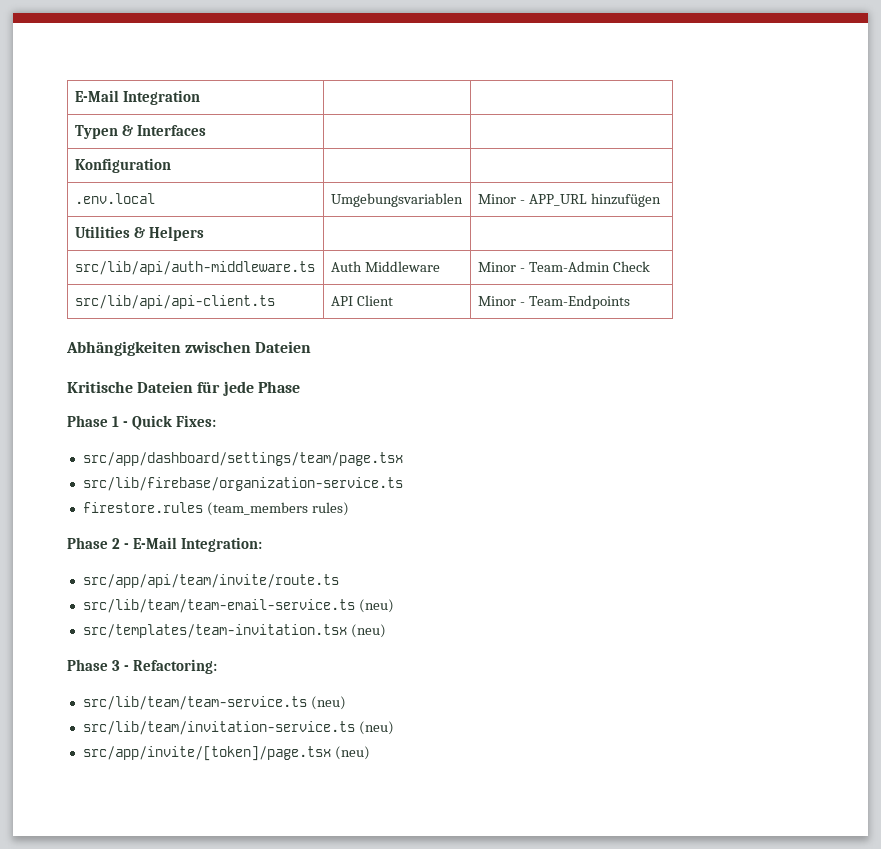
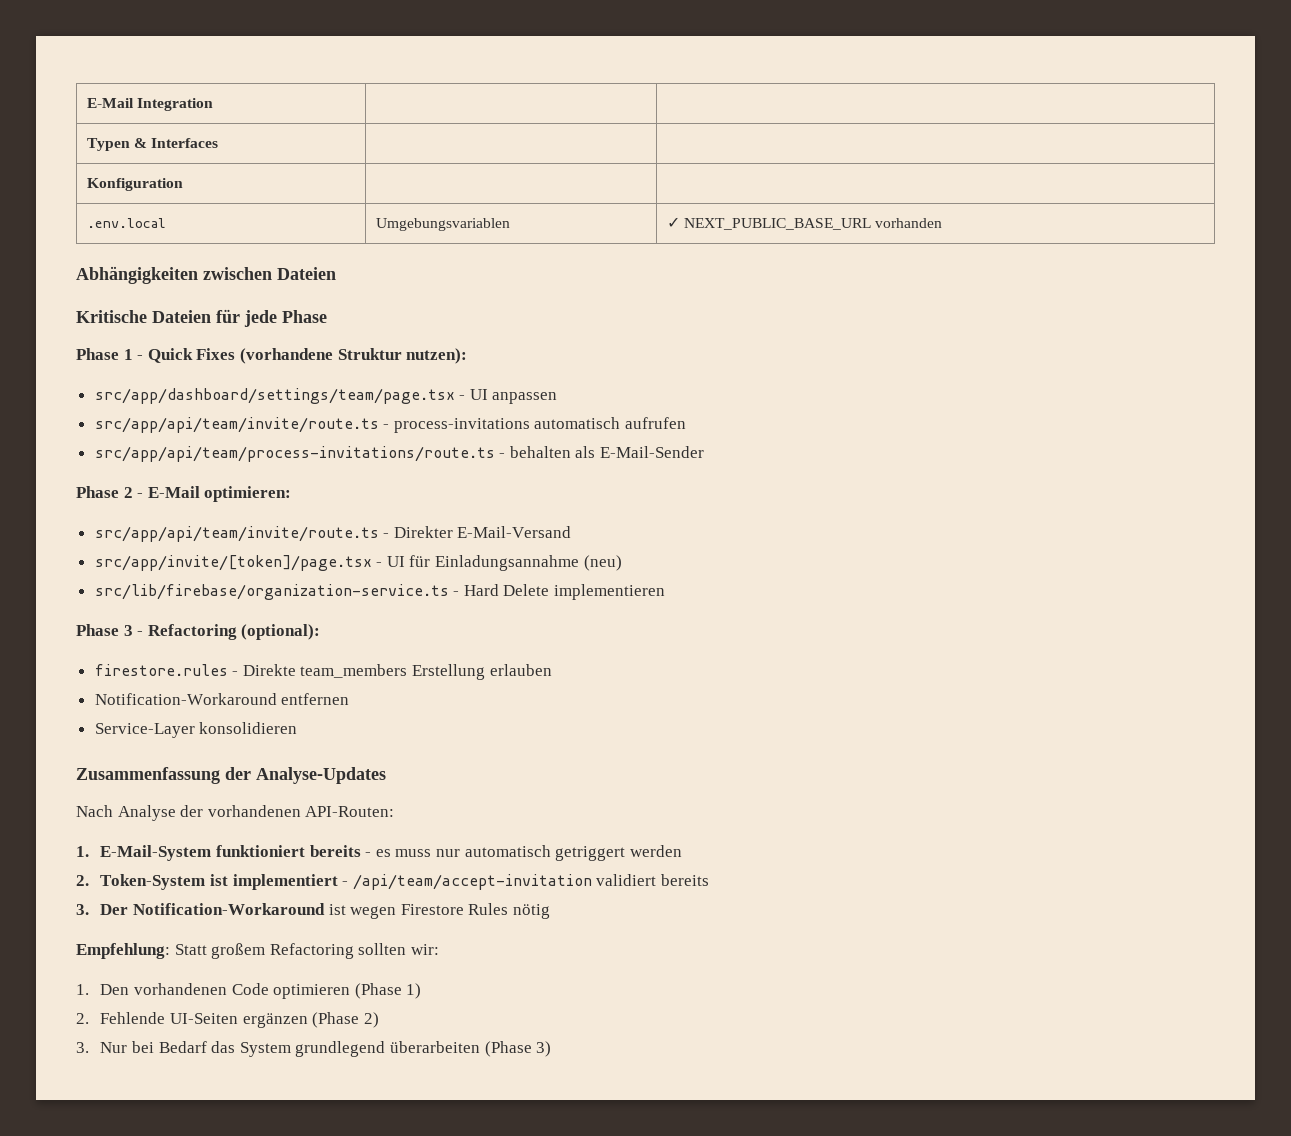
- .env.local | Umgebungsvariablen | Minor - APP_URL hinzufügen
- Utilities & Helpers | |
- src/lib/api/auth-middleware.ts | Auth Middleware | Minor - Team-Admin Check
- src/lib/api/api-client.ts | API Client | Minor - Team-Endpoints
+ .env.local | Umgebungsvariablen | ✓ NEXT_PUBLIC_BASE_URL vorhanden
- Phase 1 - Quick Fixes:
- src/app/dashboard/settings/team/page.tsx
- src/lib/firebase/organization-service.ts
- firestore.rules (team_members rules)
+ Phase 1 - Quick Fixes (vorhandene Struktur nutzen):
+ src/app/dashboard/settings/team/page.tsx - UI anpassen
+ src/app/api/team/invite/route.ts - process-invitations automatisch aufrufen
+ src/app/api/team/process-invitations/route.ts - behalten als E-Mail-Sender
- Phase 2 - E-Mail Integration:
- src/app/api/team/invite/route.ts
- src/lib/team/team-email-service.ts (neu)
- src/templates/team-invitation.tsx (neu)
- Phase 3 - Refactoring:
- src/lib/team/team-service.ts (neu)
- src/lib/team/invitation-service.ts (neu)
- src/app/invite/[token]/page.tsx (neu)
+ Phase 2 - E-Mail optimieren:
+ src/app/api/team/invite/route.ts - Direkter E-Mail-Versand
+ src/app/invite/[token]/page.tsx - UI für Einladungsannahme (neu)
+ src/lib/firebase/organization-service.ts - Hard Delete implementieren
+ Phase 3 - Refactoring (optional):
+ firestore.rules - Direkte team_members Erstellung erlauben
+ Notification-Workaround entfernen
+ Service-Layer konsolidieren
+ Zusammenfassung der Analyse-Updates
+ Nach Analyse der vorhandenen API-Routen:
+ 1. E-Mail-System funktioniert bereits - es muss nur automatisch getriggert werden
+ 2. Token-System ist implementiert - /api/team/accept-invitation validiert bereits
+ 3. Der Notification-Workaround ist wegen Firestore Rules nötig
+ Empfehlung: Statt großem Refactoring sollten wir:
+ 1. Den vorhandenen Code optimieren (Phase 1)
+ 2. Fehlende UI-Seiten ergänzen (Phase 2)
+ 3. Nur bei Bedarf das System grundlegend überarbeiten (Phase 3)

